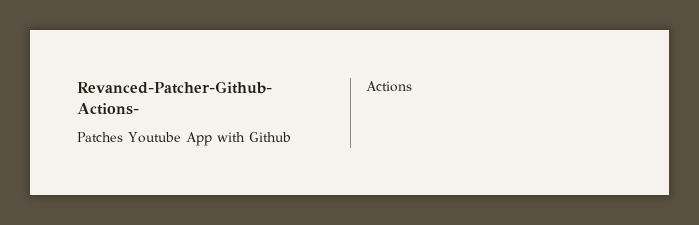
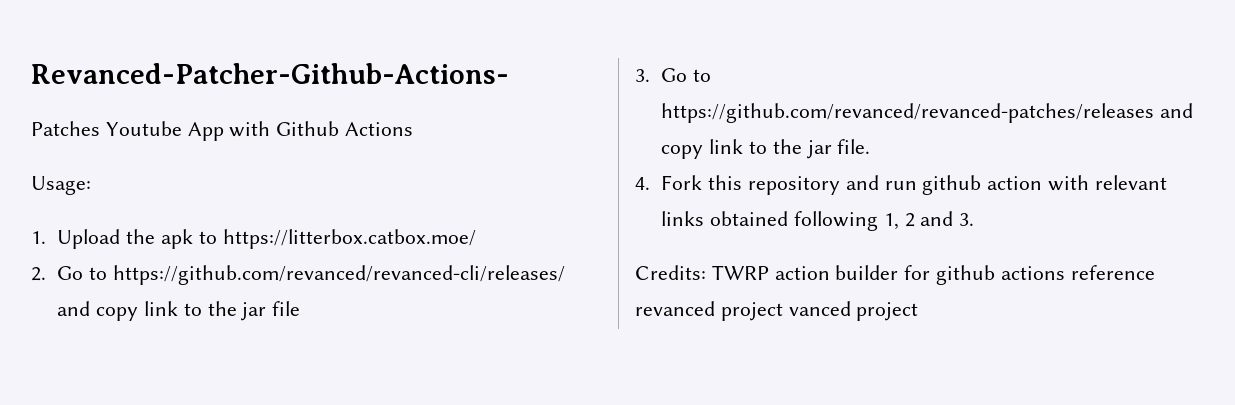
+ Usage:
+ 1. Upload the apk to https://litterbox.catbox.moe/
+ 2. Go to https://github.com/revanced/revanced-cli/releases/ and copy link to the jar file
+ 3. Go to https://github.com/revanced/revanced-patches/releases and copy link to the jar file.
+ 4. Fork this repository and run github action with relevant links obtained following 1, 2 and 3.
+ Credits: TWRP action builder for github actions reference revanced project vanced project

